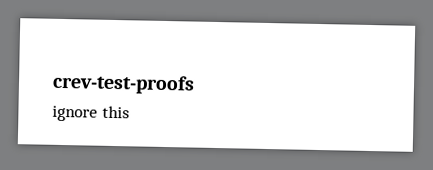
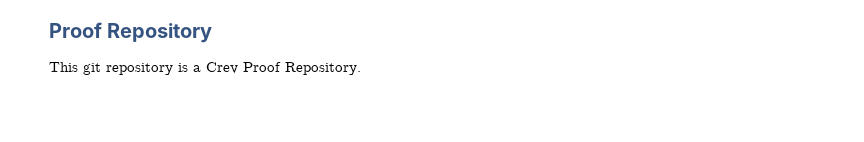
- crev-test-proofs
- ignore this
+ Proof Repository
+ This git repository is a Crev Proof Repository.

